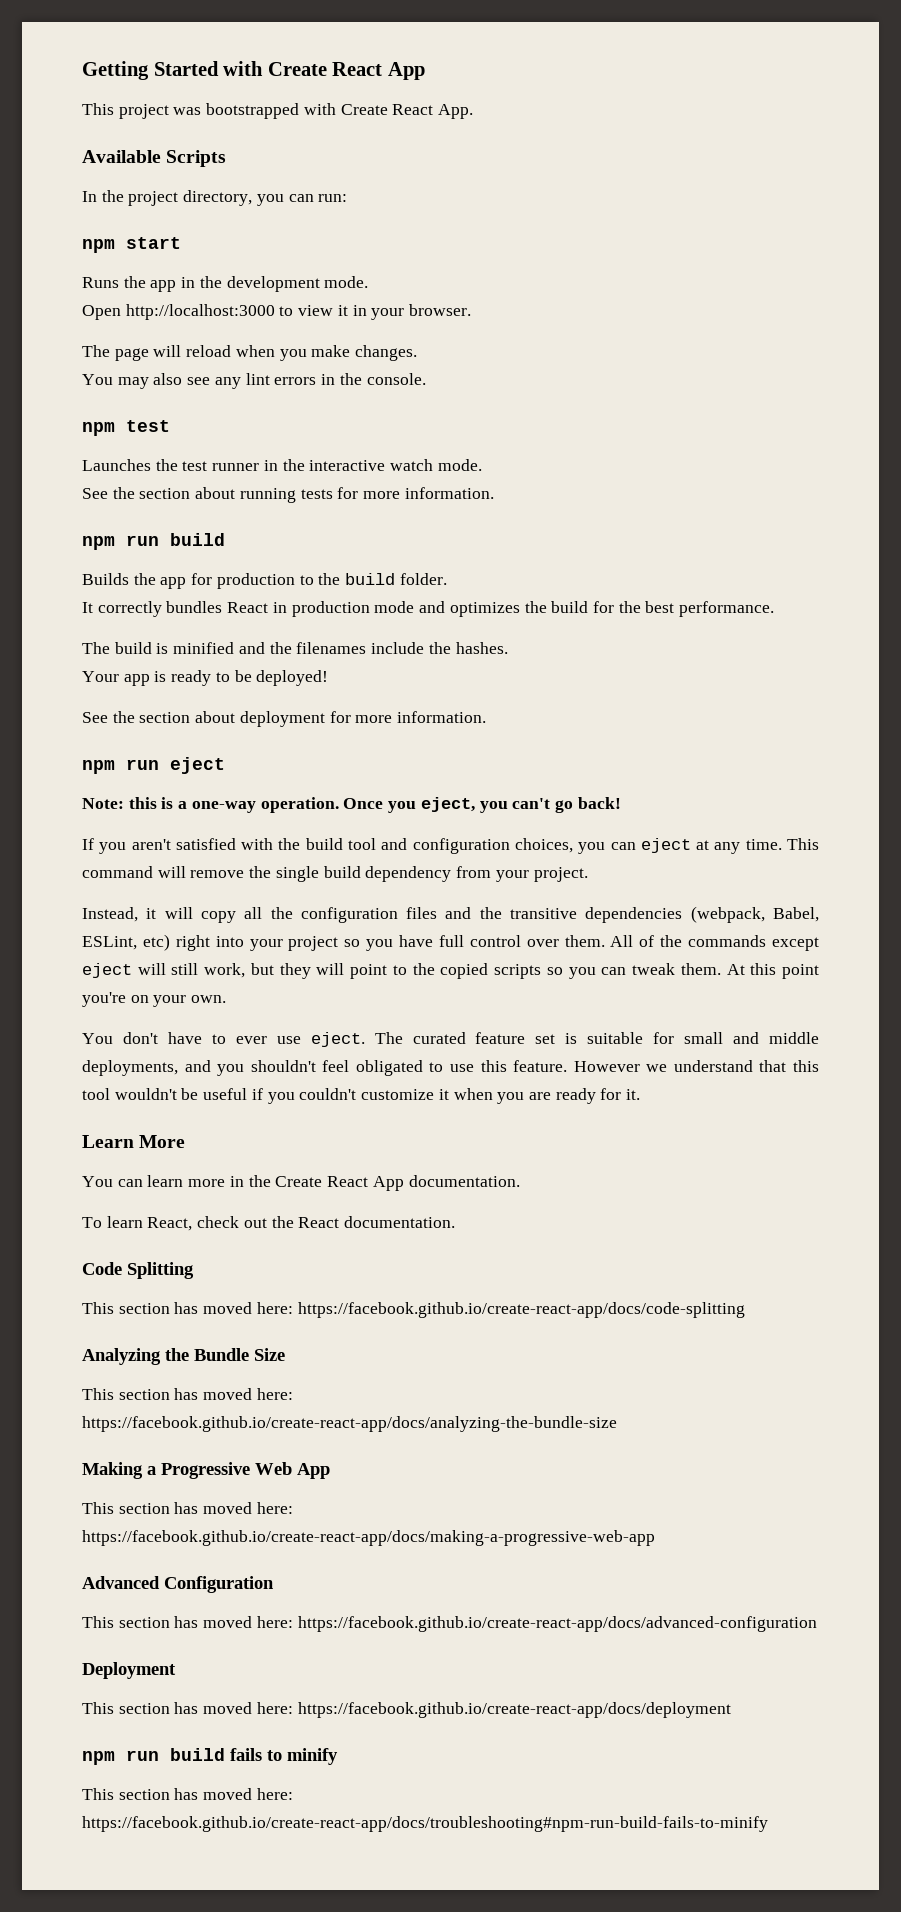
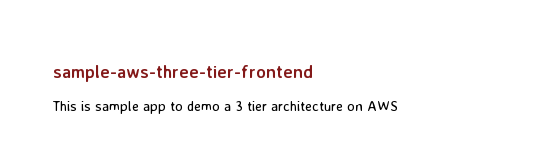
- Getting Started with Create React App
- This project was bootstrapped with Create React App.
- Available Scripts
- In the project directory, you can run:
- npm start
- Runs the app in the development mode.
- Open http://localhost:3000 to view it in your browser.
- The page will reload when you make changes.
- You may also see any lint errors in the console.
- npm test
- Launches the test runner in the interactive watch mode.
- See the section about running tests for more information.
- npm run build
- Builds the app for production to the build folder.
- It correctly bundles React in production mode and optimizes the build for the best performance.
- The build is minified and the filenames include the hashes.
- Your app is ready to be deployed!
- See the section about deployment for more information.
- npm run eject
- Note: this is a one-way operation. Once you eject, you can't go back!
- If you aren't satisfied with the build tool and configuration choices, you can eject at any time. This command will remove the single build dependency from your project.
- Instead, it will copy all the configuration files and the transitive dependencies (webpack, Babel, ESLint, etc) right into your project so you have full control over them. All of the commands except eject will still work, but they will point to the copied scripts so you can tweak them. At this point you're on your own.
- You don't have to ever use eject. The curated feature set is suitable for small and middle deployments, and you shouldn't feel obligated to use this feature. However we understand that this tool wouldn't be useful if you couldn't customize it when you are ready for it.
- Learn More
- You can learn more in the Create React App documentation.
- To learn React, check out the React documentation.
- Code Splitting
- This section has moved here: https://facebook.github.io/create-react-app/docs/code-splitting
- Analyzing the Bundle Size
- This section has moved here: https://facebook.github.io/create-react-app/docs/analyzing-the-bundle-size
- Making a Progressive Web App
- This section has moved here: https://facebook.github.io/create-react-app/docs/making-a-progressive-web-app
- Advanced Configuration
- This section has moved here: https://facebook.github.io/create-react-app/docs/advanced-configuration
- Deployment
- This section has moved here: https://facebook.github.io/create-react-app/docs/deployment
- npm run build fails to minify
- This section has moved here: https://facebook.github.io/create-react-app/docs/troubleshooting#npm-run-build-fails-to-minify
+ sample-aws-three-tier-frontend
+ This is sample app to demo a 3 tier architecture on AWS

